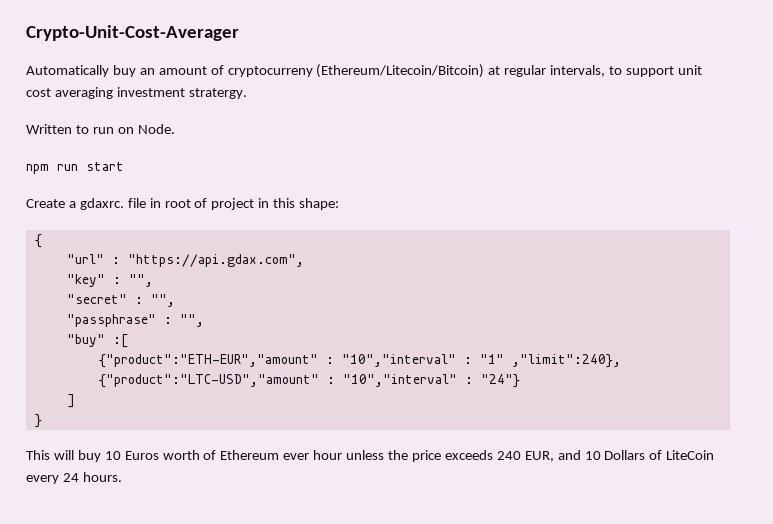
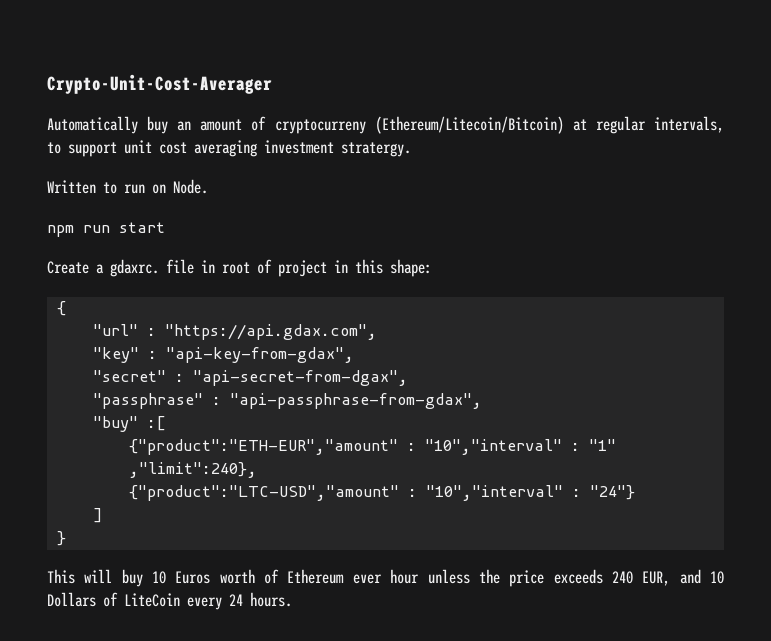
- "key" : "",
+ "key" : "api-key-from-gdax",
- "secret" : "",
+ "secret" : "api-secret-from-dgax",
- "passphrase" : "",
+ "passphrase" : "api-passphrase-from-gdax",

